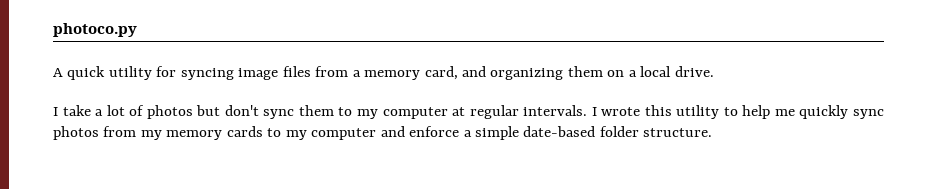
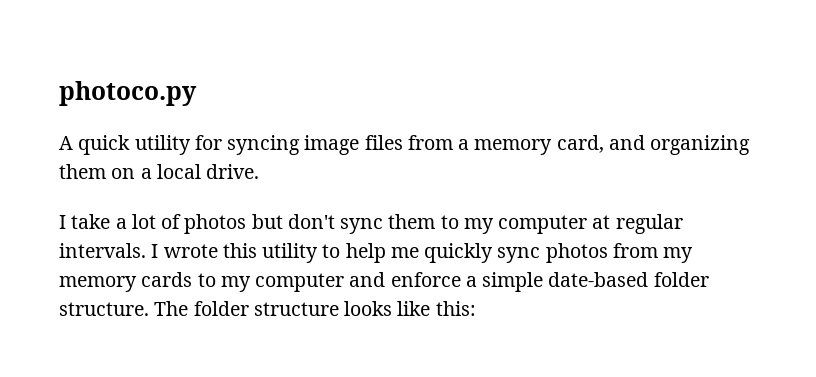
+ The folder structure looks like this:

